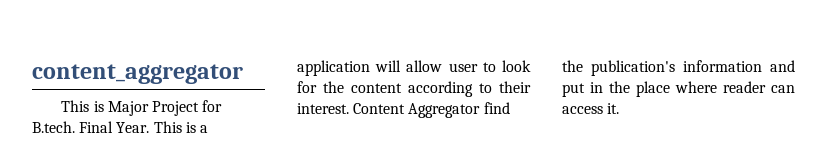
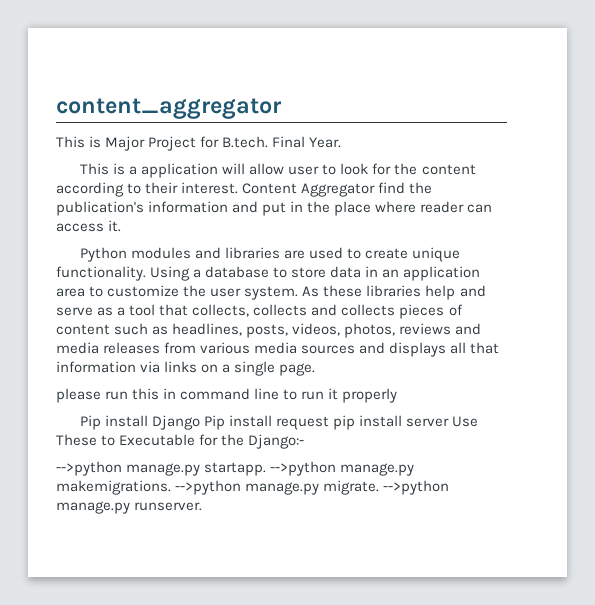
- This is Major Project for B.tech. Final Year. This is a application will allow user to look for the content according to their interest.
+ This is Major Project for B.tech. Final Year.
+ This is a application will allow user to look for the content according to their interest.
+ Python modules and libraries are used to create unique functionality. Using a database to store data in an application area to customize the user system. As these libraries help and serve as a tool that collects, collects and collects pieces of content such as headlines, posts, videos, photos, reviews and media releases from various media sources and displays all that information via links on a single page.
+ please run this in command line to run it properly
+ Pip install Django Pip install request pip install server Use These to Executable for the Django:-
+ -->python manage.py startapp. -->python manage.py makemigrations. -->python manage.py migrate. -->python manage.py runserver.

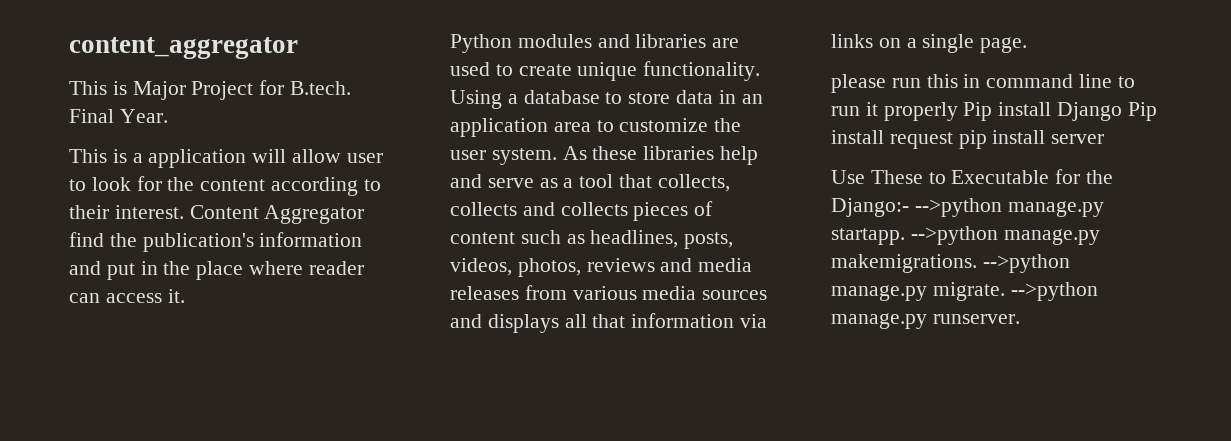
- please run this in command line to run it properly
- Pip install Django Pip install request pip install server Use These to Executable for the Django:-
- -->python manage.py startapp.
+ please run this in command line to run it properly Pip install Django Pip install request pip install server
+ Use These to Executable for the Django:- -->python manage.py startapp.

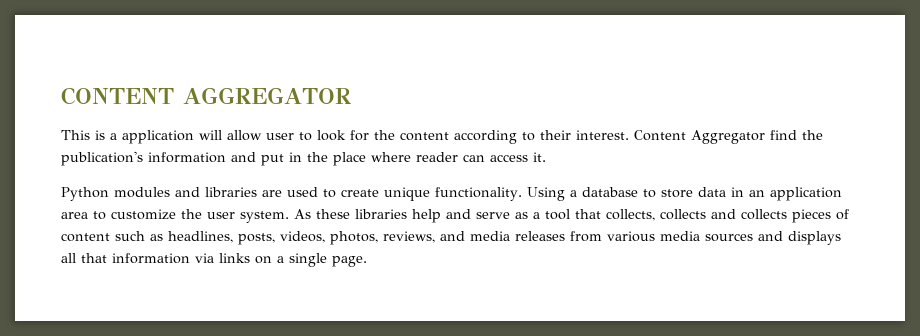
- content_aggregator
- This is Major Project for B.tech. Final Year.
+ CONTENT AGGREGATOR
- As these libraries help and serve as a tool that collects, collects and collects pieces of content such as headlines, posts, videos, photos, reviews and media releases from various media sources and displays all that information via links on a single page.
+ As these libraries help and serve as a tool that collects, collects and collects pieces of content such as headlines, posts, videos, photos, reviews, and media releases from various media sources and displays all that information via links on a single page.
- please run this in command line to run it properly Pip install Django Pip install request pip install server
- Use These to Executable for the Django:- -->python manage.py startapp. -->python manage.py makemigrations. -->python manage.py migrate. -->python manage.py runserver.

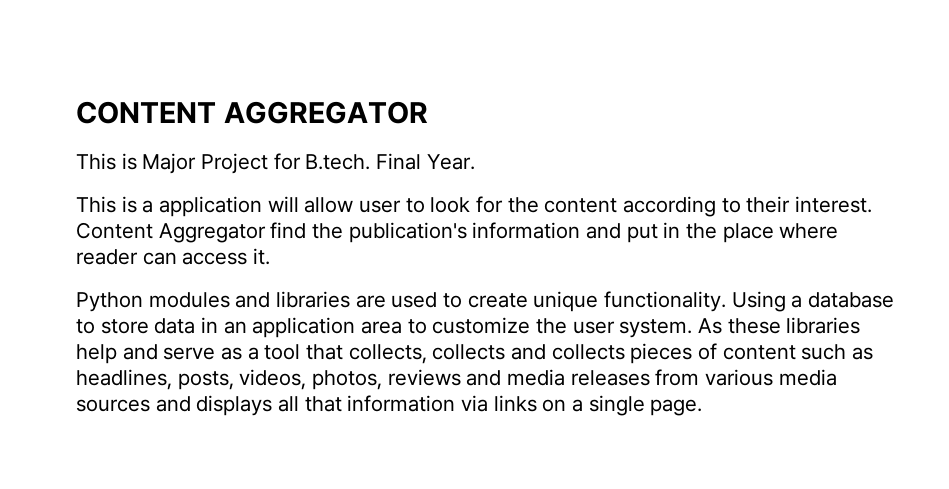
+ This is Major Project for B.tech. Final Year.
- As these libraries help and serve as a tool that collects, collects and collects pieces of content such as headlines, posts, videos, photos, reviews, and media releases from various media sources and displays all that information via links on a single page.
+ As these libraries help and serve as a tool that collects, collects and collects pieces of content such as headlines, posts, videos, photos, reviews and media releases from various media sources and displays all that information via links on a single page.

